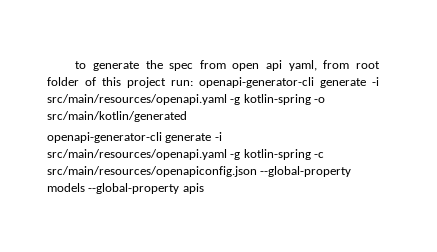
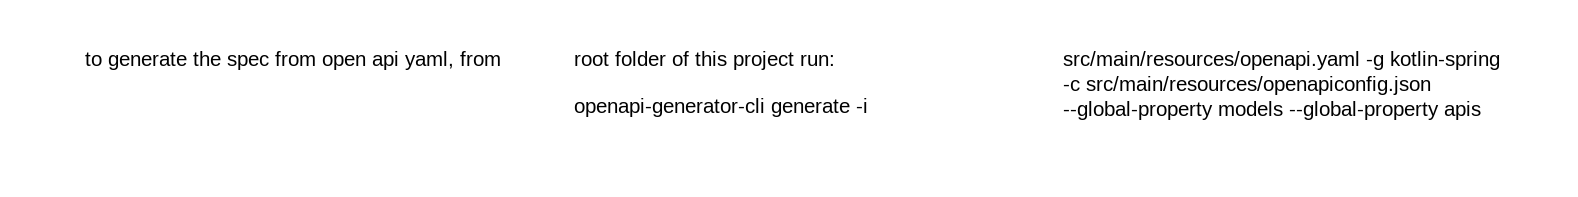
- to generate the spec from open api yaml, from root folder of this project run: openapi-generator-cli generate -i src/main/resources/openapi.yaml -g kotlin-spring -o src/main/kotlin/generated
+ to generate the spec from open api yaml, from root folder of this project run:

